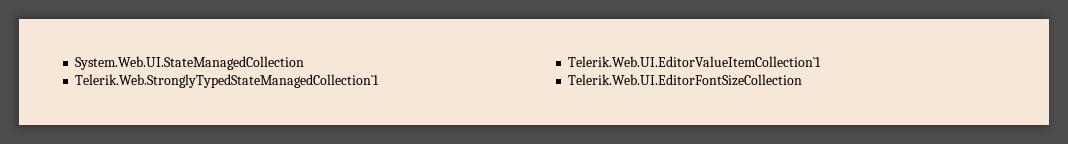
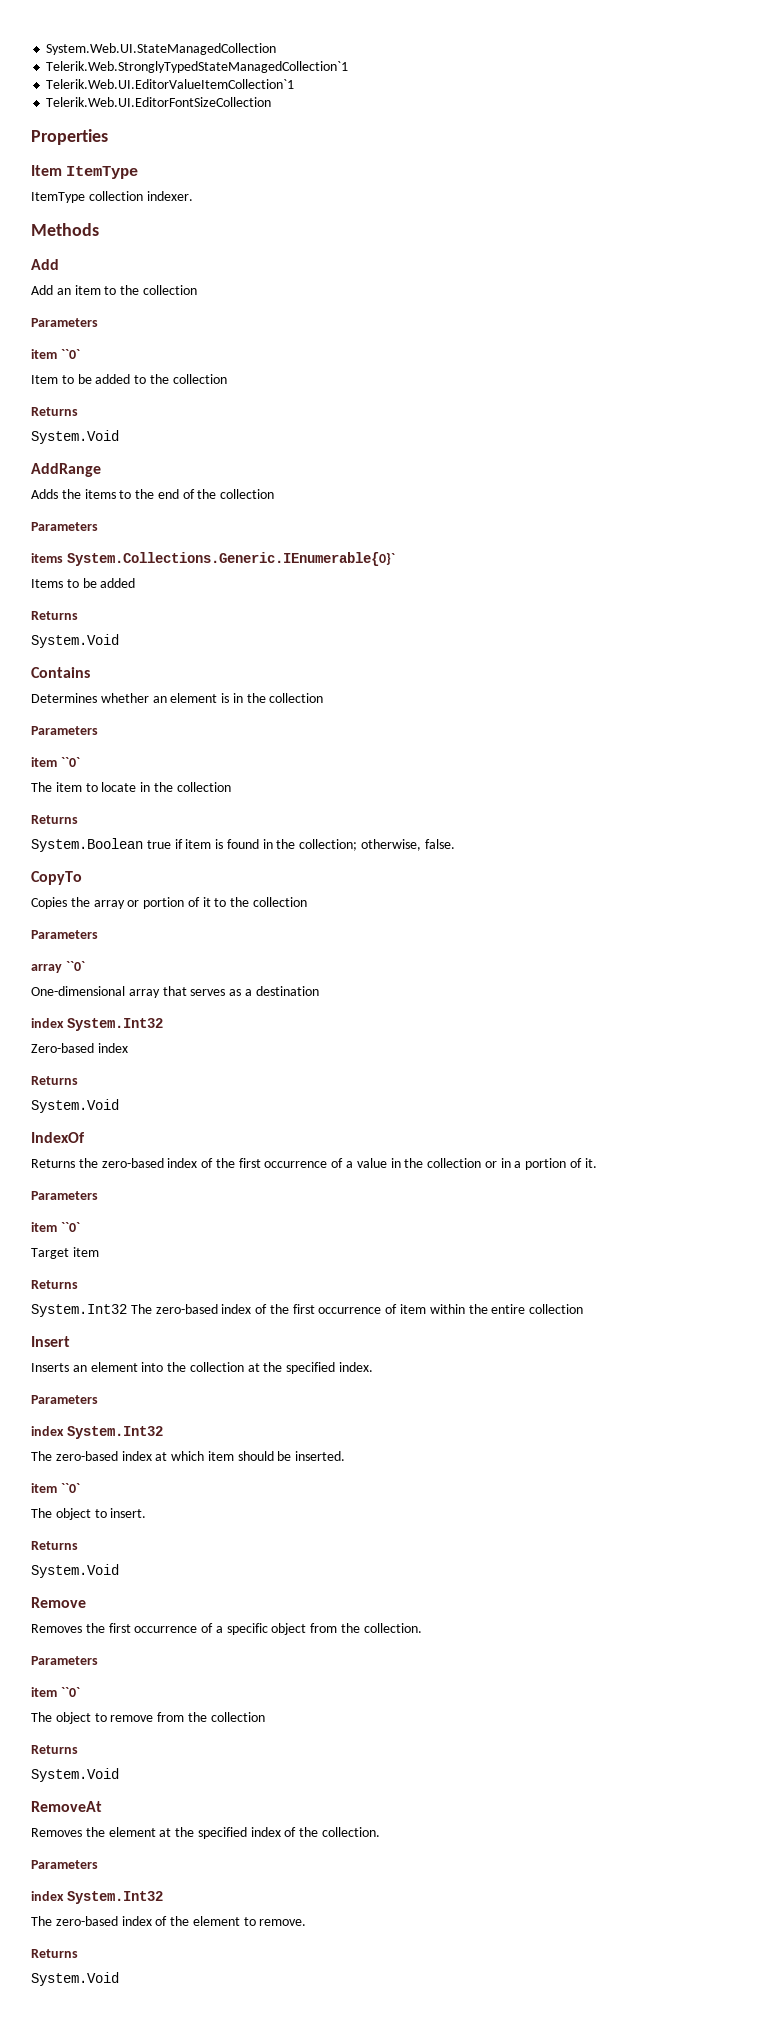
+ Properties
+ Item ItemType
+ ItemType collection indexer.
+ Methods
+ Add
+ Add an item to the collection
+ Parameters
+ item ``0`
+ Item to be added to the collection
+ Returns
+ System.Void
+ AddRange
+ Adds the items to the end of the collection
+ Parameters
+ items System.Collections.Generic.IEnumerable{0}`
+ Items to be added
+ Returns
+ System.Void
+ Contains
+ Determines whether an element is in the collection
+ Parameters
+ item ``0`
+ The item to locate in the collection
+ Returns
+ System.Boolean true if item is found in the collection; otherwise, false.
+ CopyTo
+ Copies the array or portion of it to the collection
+ Parameters
+ array ``0`
+ One-dimensional array that serves as a destination
+ index System.Int32
+ Zero-based index
+ Returns
+ System.Void
+ IndexOf
+ Returns the zero-based index of the first occurrence of a value in the collection or in a portion of it.
+ Parameters
+ item ``0`
+ Target item
+ Returns
+ System.Int32 The zero-based index of the first occurrence of item within the entire collection
+ Insert
+ Inserts an element into the collection at the specified index.
+ Parameters
+ index System.Int32
+ The zero-based index at which item should be inserted.
+ item ``0`
+ The object to insert.
+ Returns
+ System.Void
+ Remove
+ Removes the first occurrence of a specific object from the collection.
+ Parameters
+ item ``0`
+ The object to remove from the collection
+ Returns
+ System.Void
+ RemoveAt
+ Removes the element at the specified index of the collection.
+ Parameters
+ index System.Int32
+ The zero-based index of the element to remove.
+ Returns
+ System.Void

